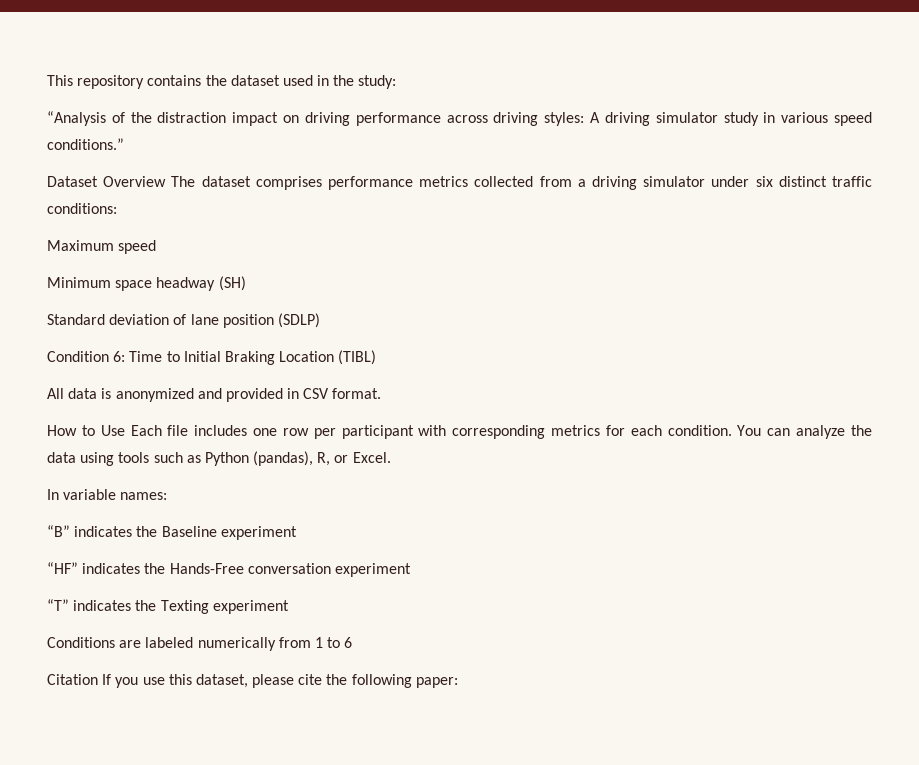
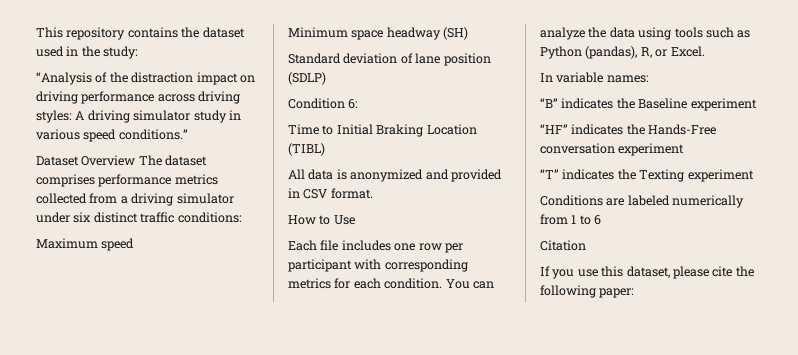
- Condition 6: Time to Initial Braking Location (TIBL)
+ Condition 6:
+ Time to Initial Braking Location (TIBL)
- How to Use Each file includes one row per participant with corresponding metrics for each condition.
+ How to Use
+ Each file includes one row per participant with corresponding metrics for each condition.
- Citation If you use this dataset, please cite the following paper:
+ Citation
+ If you use this dataset, please cite the following paper:

